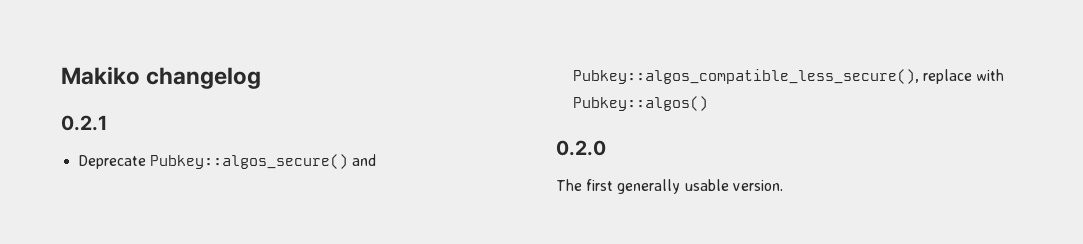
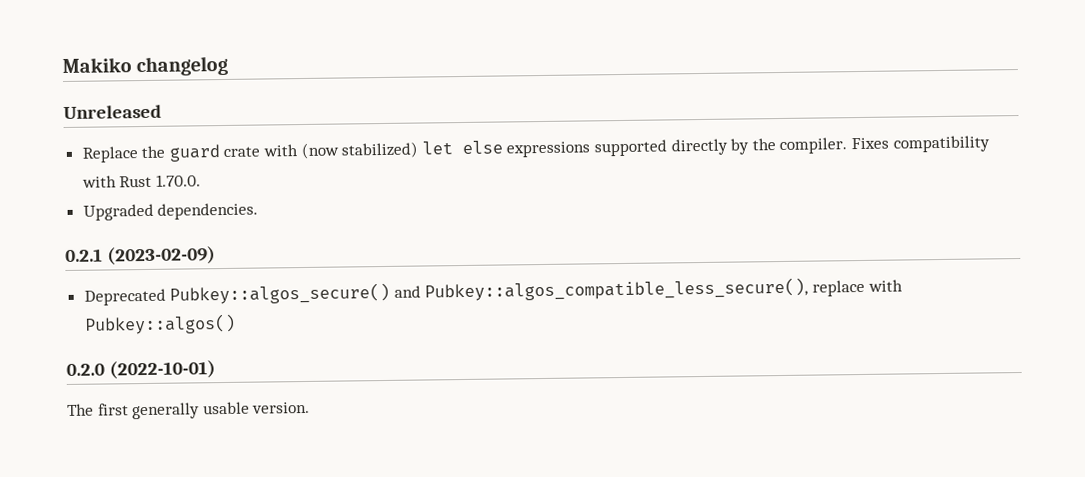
+ Unreleased
+ Replace the guard crate with (now stabilized) let else expressions supported directly by the compiler. Fixes compatibility with Rust 1.70.0.
+ Upgraded dependencies.
- 0.2.1
- Deprecate Pubkey::algos_secure() and Pubkey::algos_compatible_less_secure(), replace with Pubkey::algos()
+ 0.2.1 (2023-02-09)
+ Deprecated Pubkey::algos_secure() and Pubkey::algos_compatible_less_secure(), replace with Pubkey::algos()
- 0.2.0
+ 0.2.0 (2022-10-01)

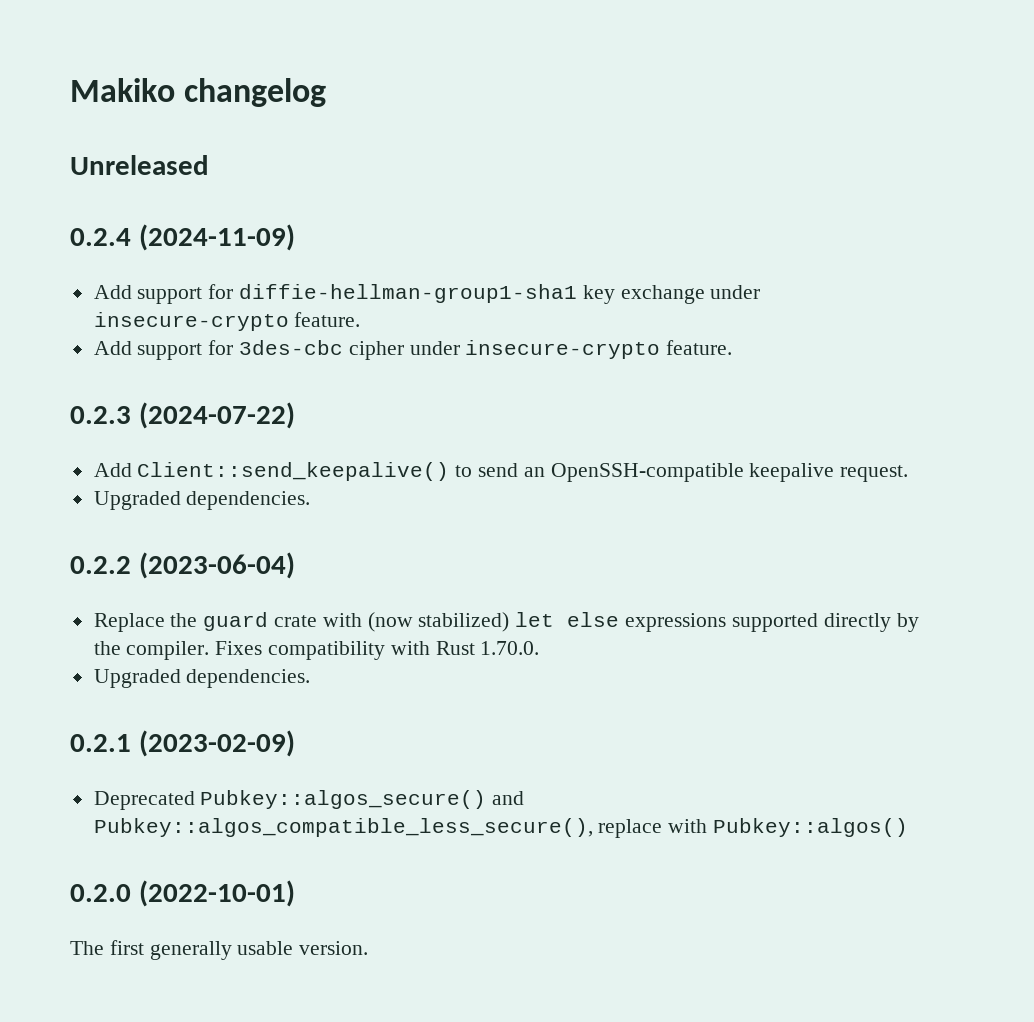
+ 0.2.4 (2024-11-09)
+ Add support for diffie-hellman-group1-sha1 key exchange under insecure-crypto feature.
+ Add support for 3des-cbc cipher under insecure-crypto feature.
+ 0.2.3 (2024-07-22)
+ Add Client::send_keepalive() to send an OpenSSH-compatible keepalive request.
+ Upgraded dependencies.
+ 0.2.2 (2023-06-04)

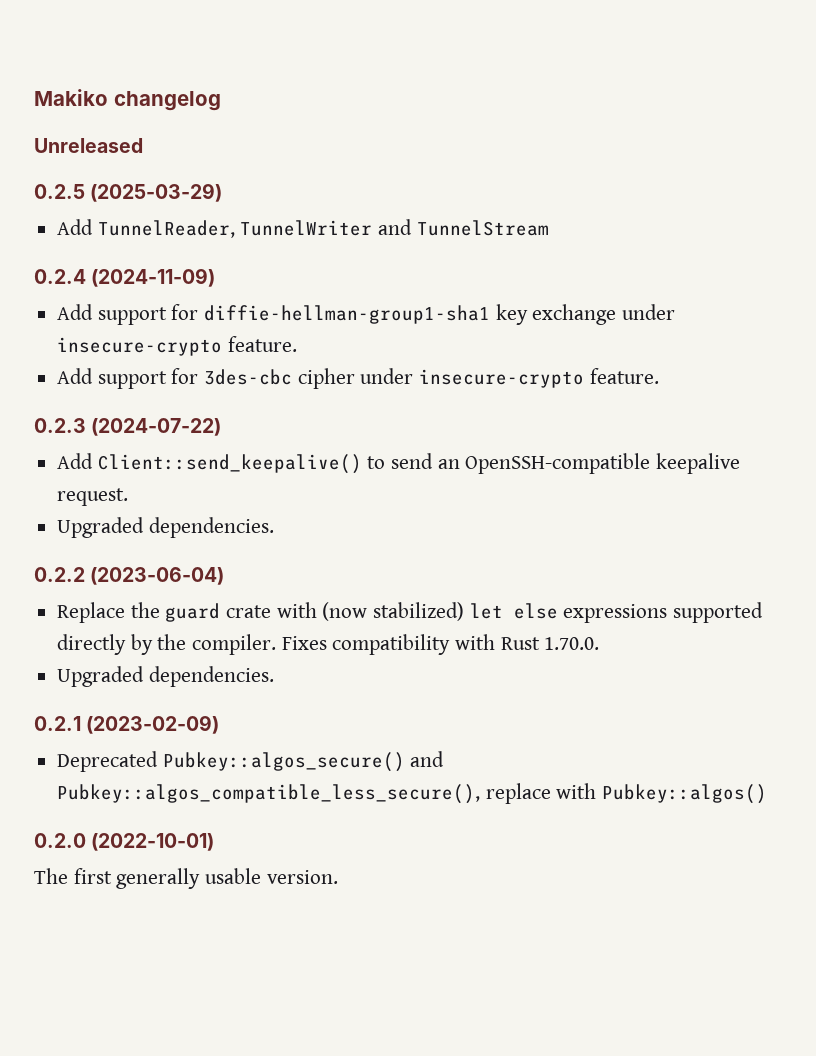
+ 0.2.5 (2025-03-29)
+ Add TunnelReader, TunnelWriter and TunnelStream

